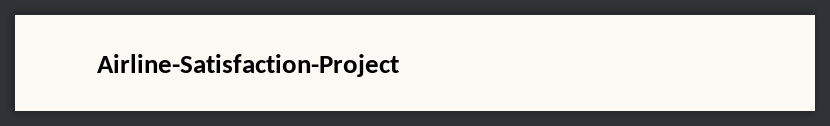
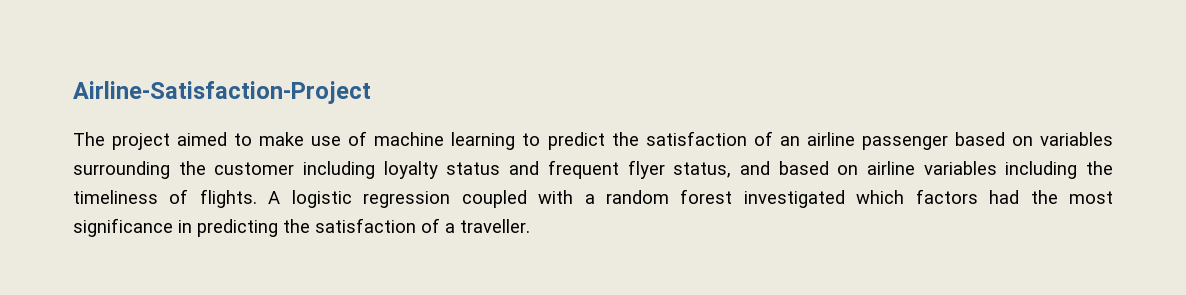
+ The project aimed to make use of machine learning to predict the satisfaction of an airline passenger based on variables surrounding the customer including loyalty status and frequent flyer status, and based on airline variables including the timeliness of flights. A logistic regression coupled with a random forest investigated which factors had the most significance in predicting the satisfaction of a traveller.

